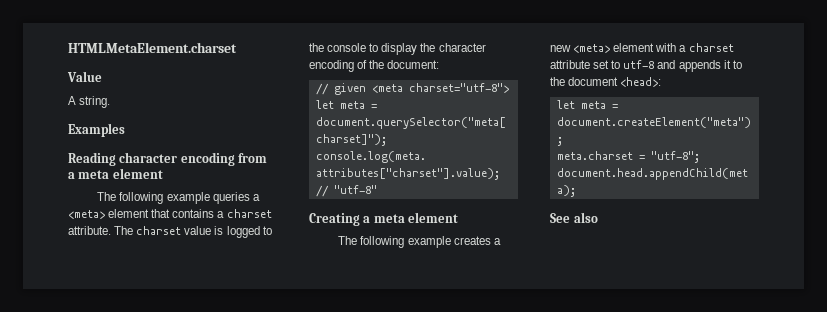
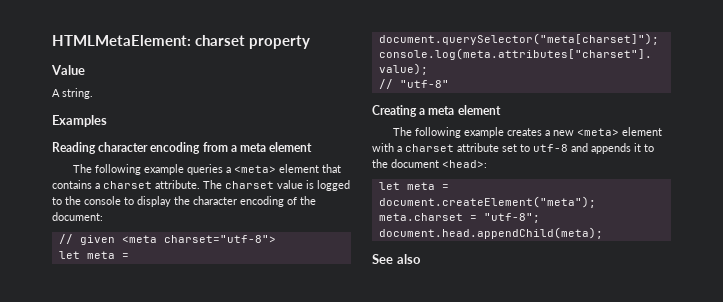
- HTMLMetaElement.charset
+ HTMLMetaElement: charset property

